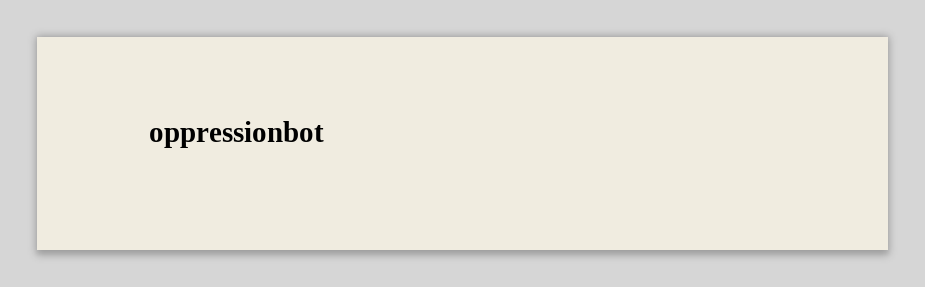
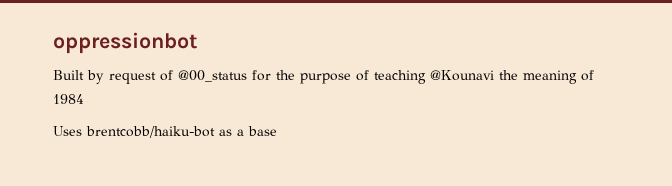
+ Built by request of @00_status for the purpose of teaching @Kounavi the meaning of 1984
+ Uses brentcobb/haiku-bot as a base

